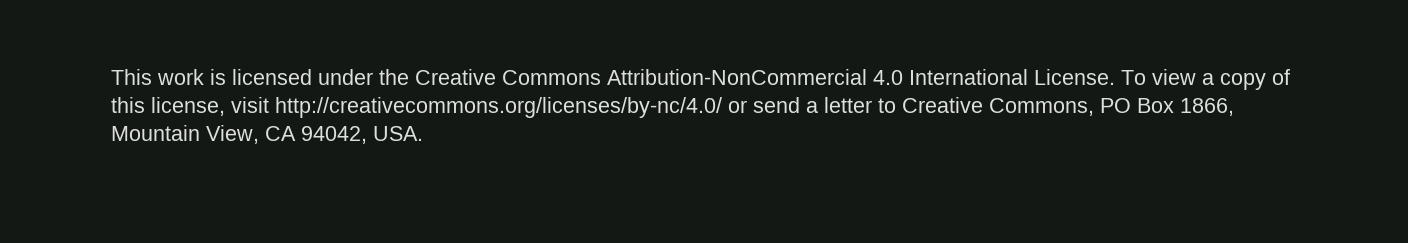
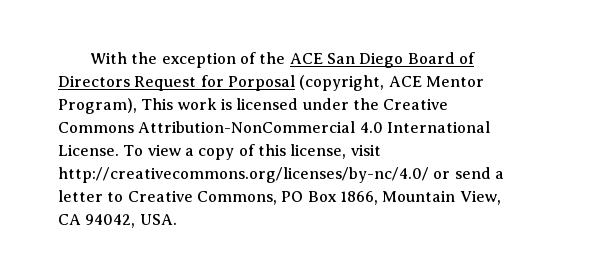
- This work is licensed under the Creative Commons Attribution-NonCommercial 4.0 International License.
+ With the exception of the ACE San Diego Board of Directors Request for Porposal (copyright, ACE Mentor Program), This work is licensed under the Creative Commons Attribution-NonCommercial 4.0 International License.

